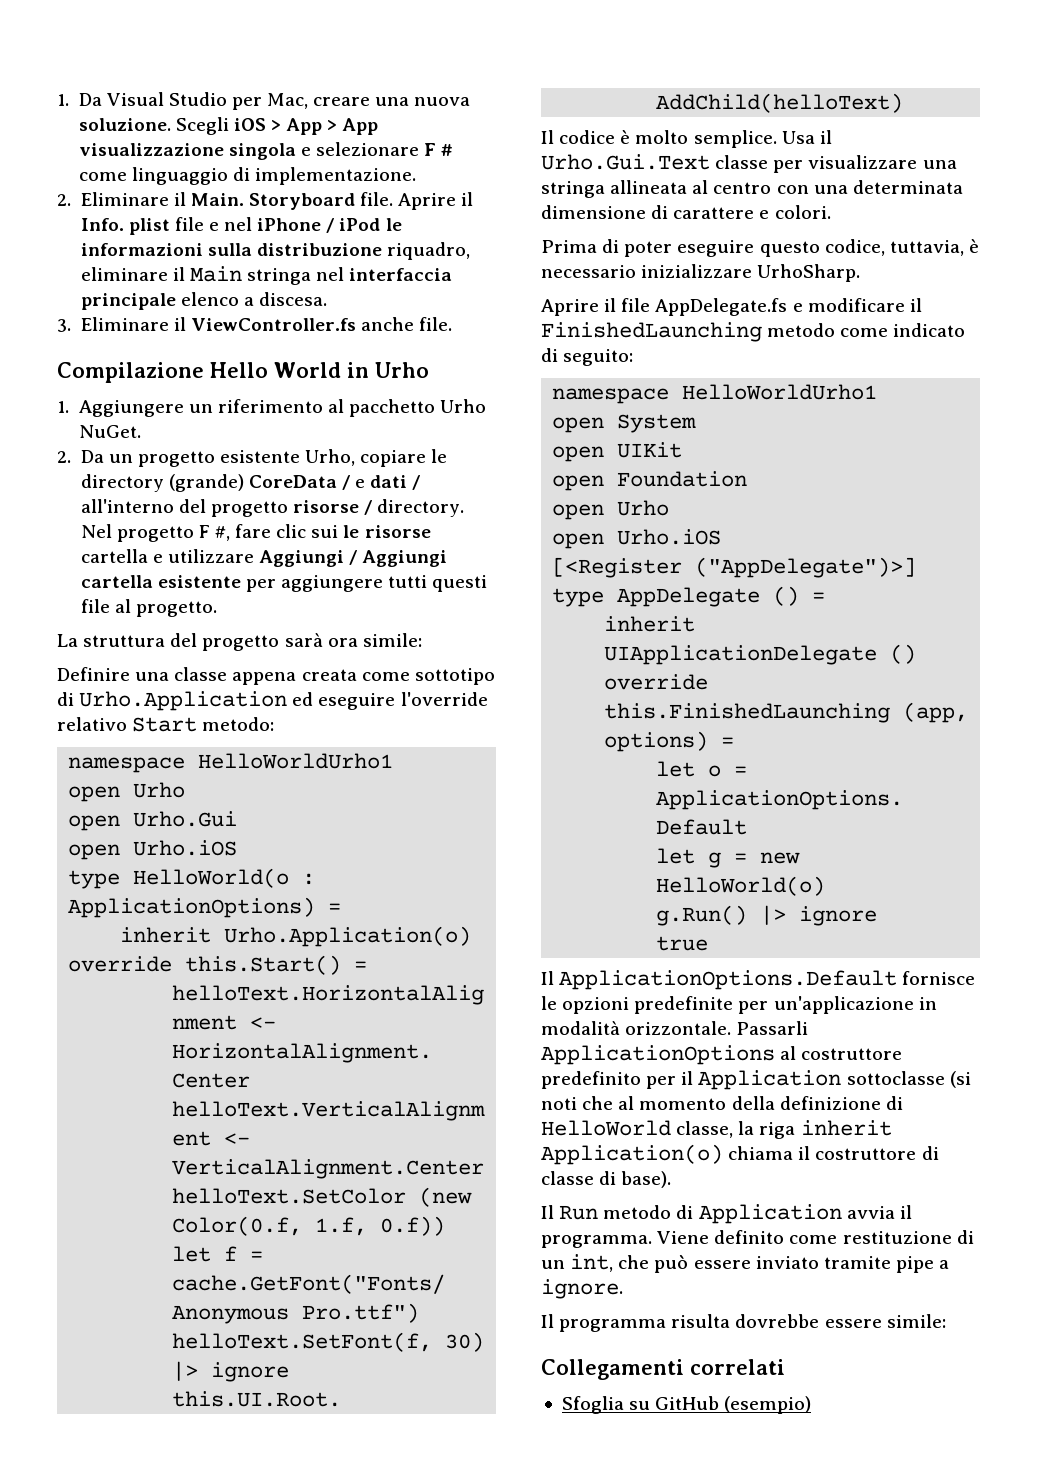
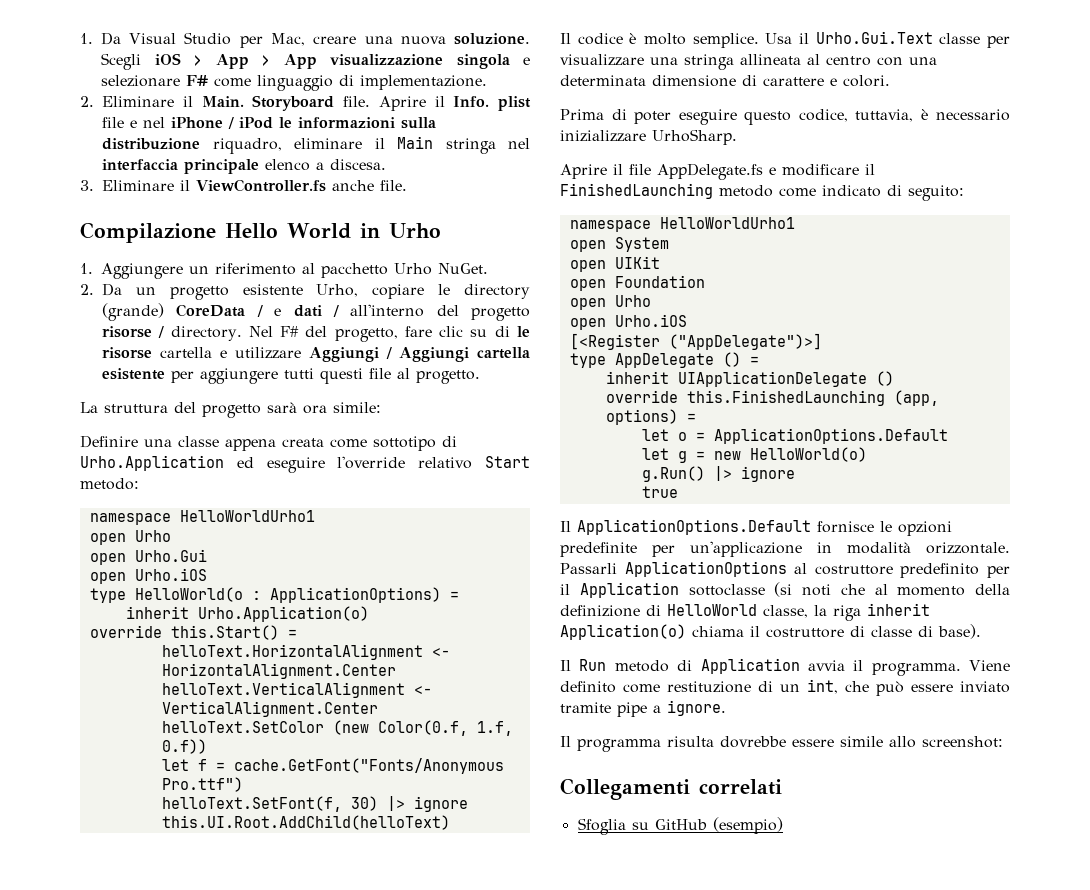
- Scegli iOS > App > App visualizzazione singola e selezionare F # come linguaggio di implementazione.
+ Scegli iOS > App > App visualizzazione singola e selezionare F# come linguaggio di implementazione.
- Nel progetto F #, fare clic sui le risorse cartella e utilizzare Aggiungi / Aggiungi cartella esistente per aggiungere tutti questi file al progetto.
+ Nel F# del progetto, fare clic su di le risorse cartella e utilizzare Aggiungi / Aggiungi cartella esistente per aggiungere tutti questi file al progetto.
- Il programma risulta dovrebbe essere simile:
+ Il programma risulta dovrebbe essere simile allo screenshot:

